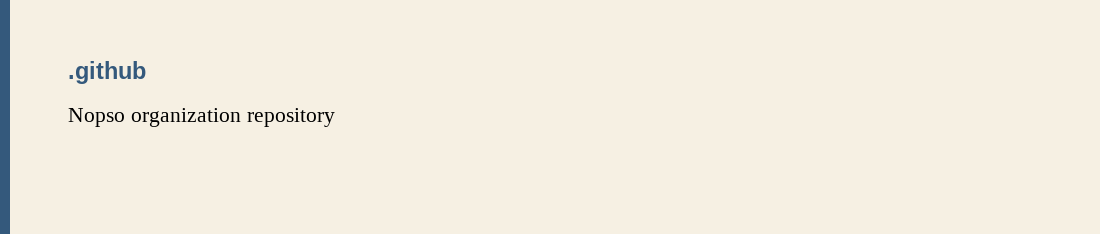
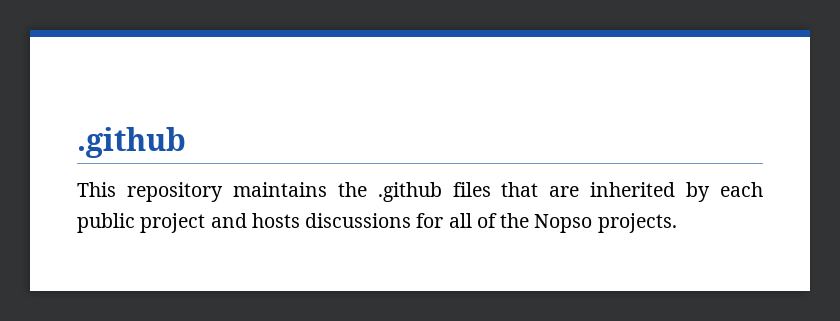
- Nopso organization repository
+ This repository maintains the .github files that are inherited by each public project and hosts discussions for all of the Nopso projects.

